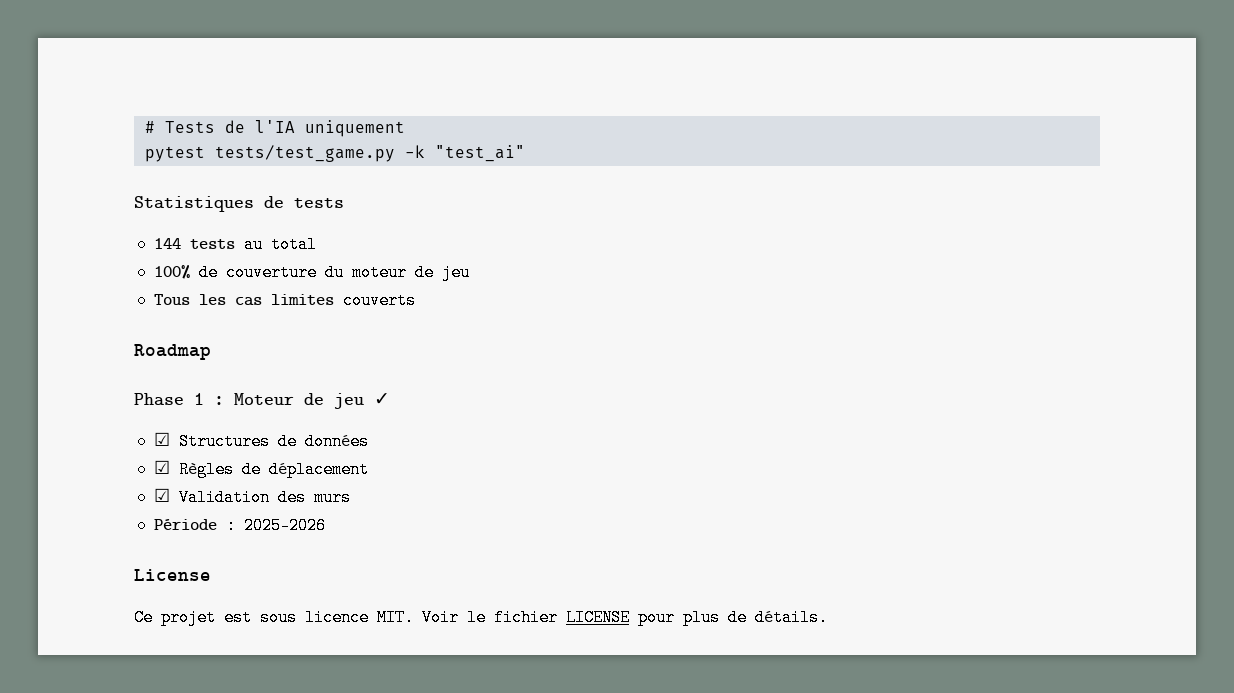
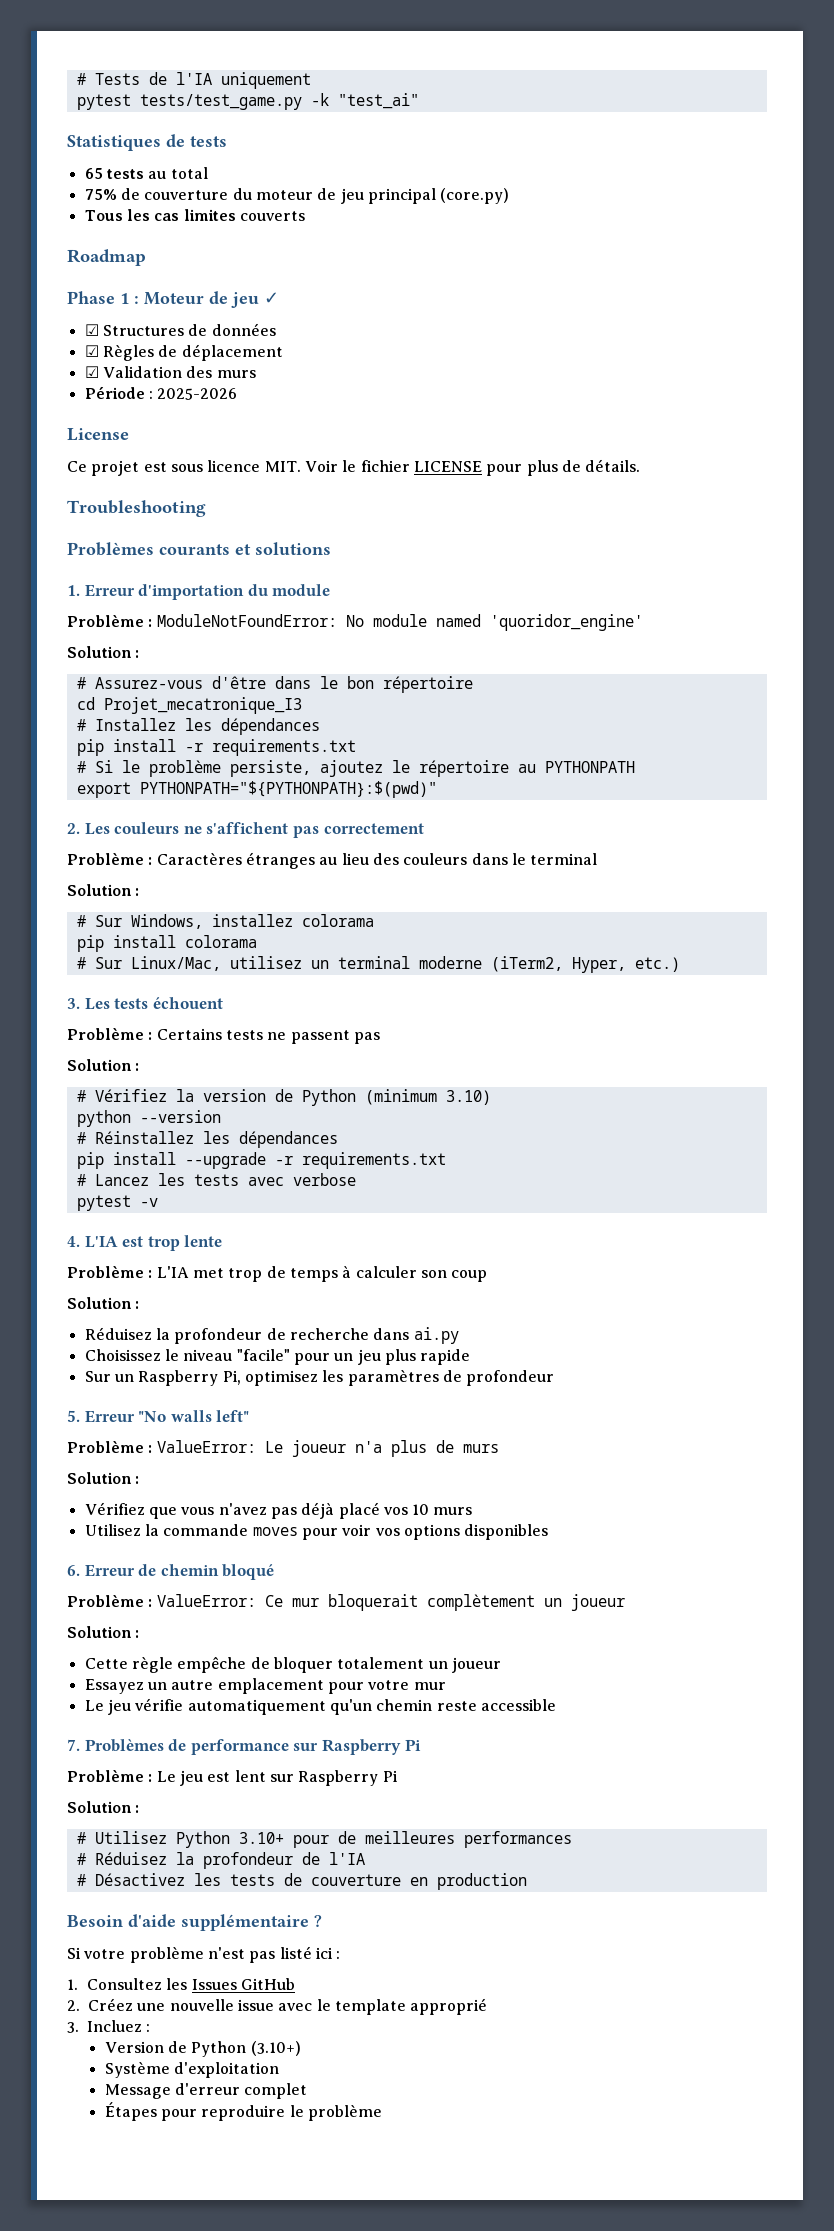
- 144 tests au total
+ 65 tests au total
- 100% de couverture du moteur de jeu
+ 75% de couverture du moteur de jeu principal (core.py)
+ Troubleshooting
+ Problèmes courants et solutions
+ 1. Erreur d'importation du module
+ Problème : ModuleNotFoundError: No module named 'quoridor_engine'
+ Solution :
+ # Assurez-vous d'être dans le bon répertoire
+ cd Projet_mecatronique_I3
+ # Installez les dépendances
+ pip install -r requirements.txt
+ # Si le problème persiste, ajoutez le répertoire au PYTHONPATH
+ export PYTHONPATH="${PYTHONPATH}:$(pwd)"
+ 2. Les couleurs ne s'affichent pas correctement
+ Problème : Caractères étranges au lieu des couleurs dans le terminal
+ Solution :
+ # Sur Windows, installez colorama
+ pip install colorama
+ # Sur Linux/Mac, utilisez un terminal moderne (iTerm2, Hyper, etc.)
+ 3. Les tests échouent
+ Problème : Certains tests ne passent pas
+ Solution :
+ # Vérifiez la version de Python (minimum 3.10)
+ python --version
+ # Réinstallez les dépendances
+ pip install --upgrade -r requirements.txt
+ # Lancez les tests avec verbose
+ pytest -v
+ 4. L'IA est trop lente
+ Problème : L'IA met trop de temps à calculer son coup
+ Solution :
+ Réduisez la profondeur de recherche dans ai.py
+ Choisissez le niveau "facile" pour un jeu plus rapide
+ Sur un Raspberry Pi, optimisez les paramètres de profondeur
+ 5. Erreur "No walls left"
+ Problème : ValueError: Le joueur n'a plus de murs
+ Solution :
+ Vérifiez que vous n'avez pas déjà placé vos 10 murs
+ Utilisez la commande moves pour voir vos options disponibles
+ 6. Erreur de chemin bloqué
+ Problème : ValueError: Ce mur bloquerait complètement un joueur
+ Solution :
+ Cette règle empêche de bloquer totalement un joueur
+ Essayez un autre emplacement pour votre mur
+ Le jeu vérifie automatiquement qu'un chemin reste accessible
+ 7. Problèmes de performance sur Raspberry Pi
+ Problème : Le jeu est lent sur Raspberry Pi
+ Solution :
+ # Utilisez Python 3.10+ pour de meilleures performances
+ # Réduisez la profondeur de l'IA
+ # Désactivez les tests de couverture en production
+ Besoin d'aide supplémentaire ?
+ Si votre problème n'est pas listé ici :
+ 1. Consultez les Issues GitHub
+ 2. Créez une nouvelle issue avec le template approprié
+ 3. Incluez :
+ Version de Python (3.10+)
+ Système d'exploitation
+ Message d'erreur complet
+ Étapes pour reproduire le problème

